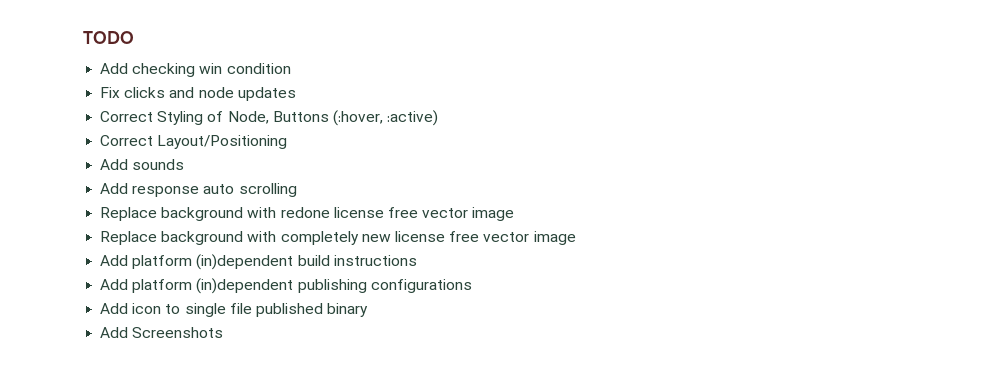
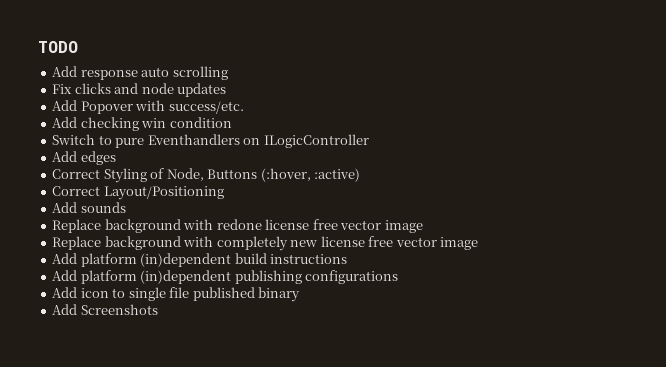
+ Add response auto scrolling
+ Fix clicks and node updates
+ Add Popover with success/etc.
  Add checking win condition
- Fix clicks and node updates
+ Switch to pure Eventhandlers on ILogicController
+ Add edges
- Add response auto scrolling

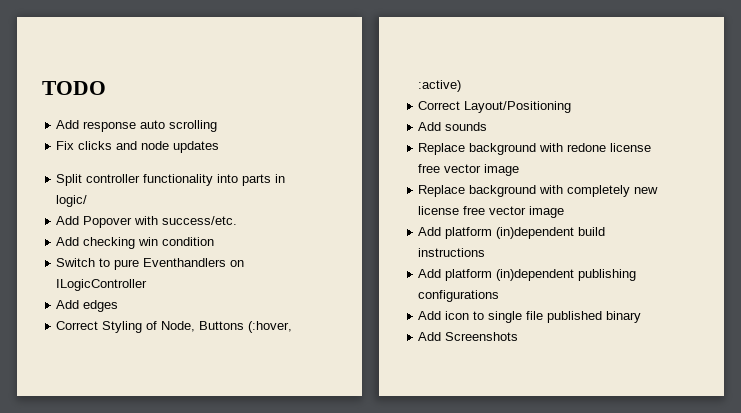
+ Split controller functionality into parts in logic/

